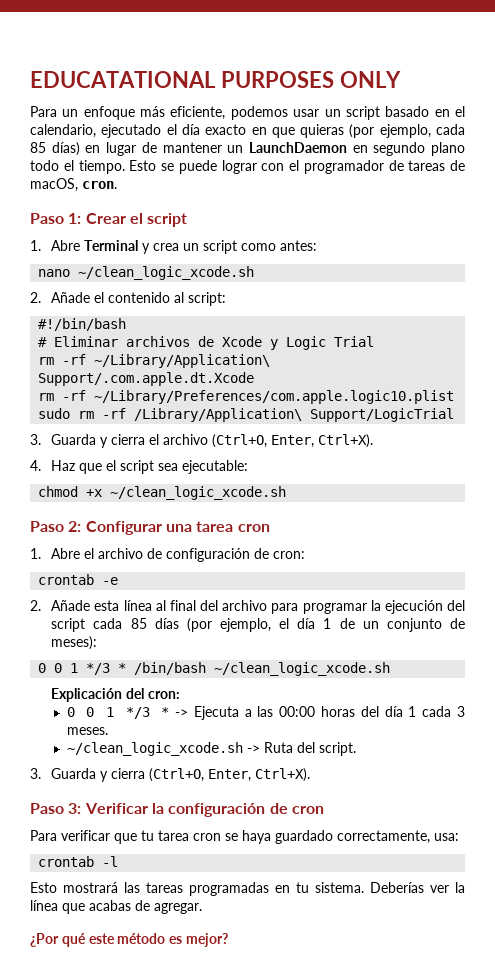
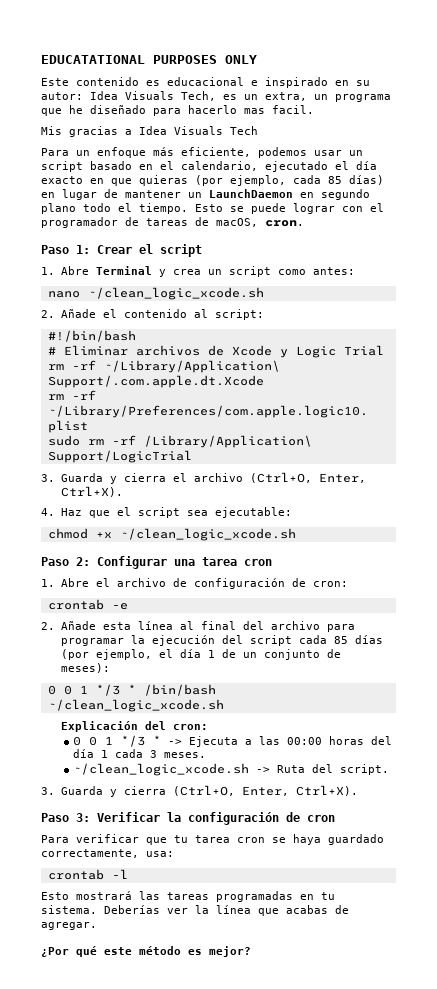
+ Este contenido es educacional e inspirado en su autor: Idea Visuals Tech, es un extra, un programa que he diseñado para hacerlo mas facil.
+ Mis gracias a Idea Visuals Tech

